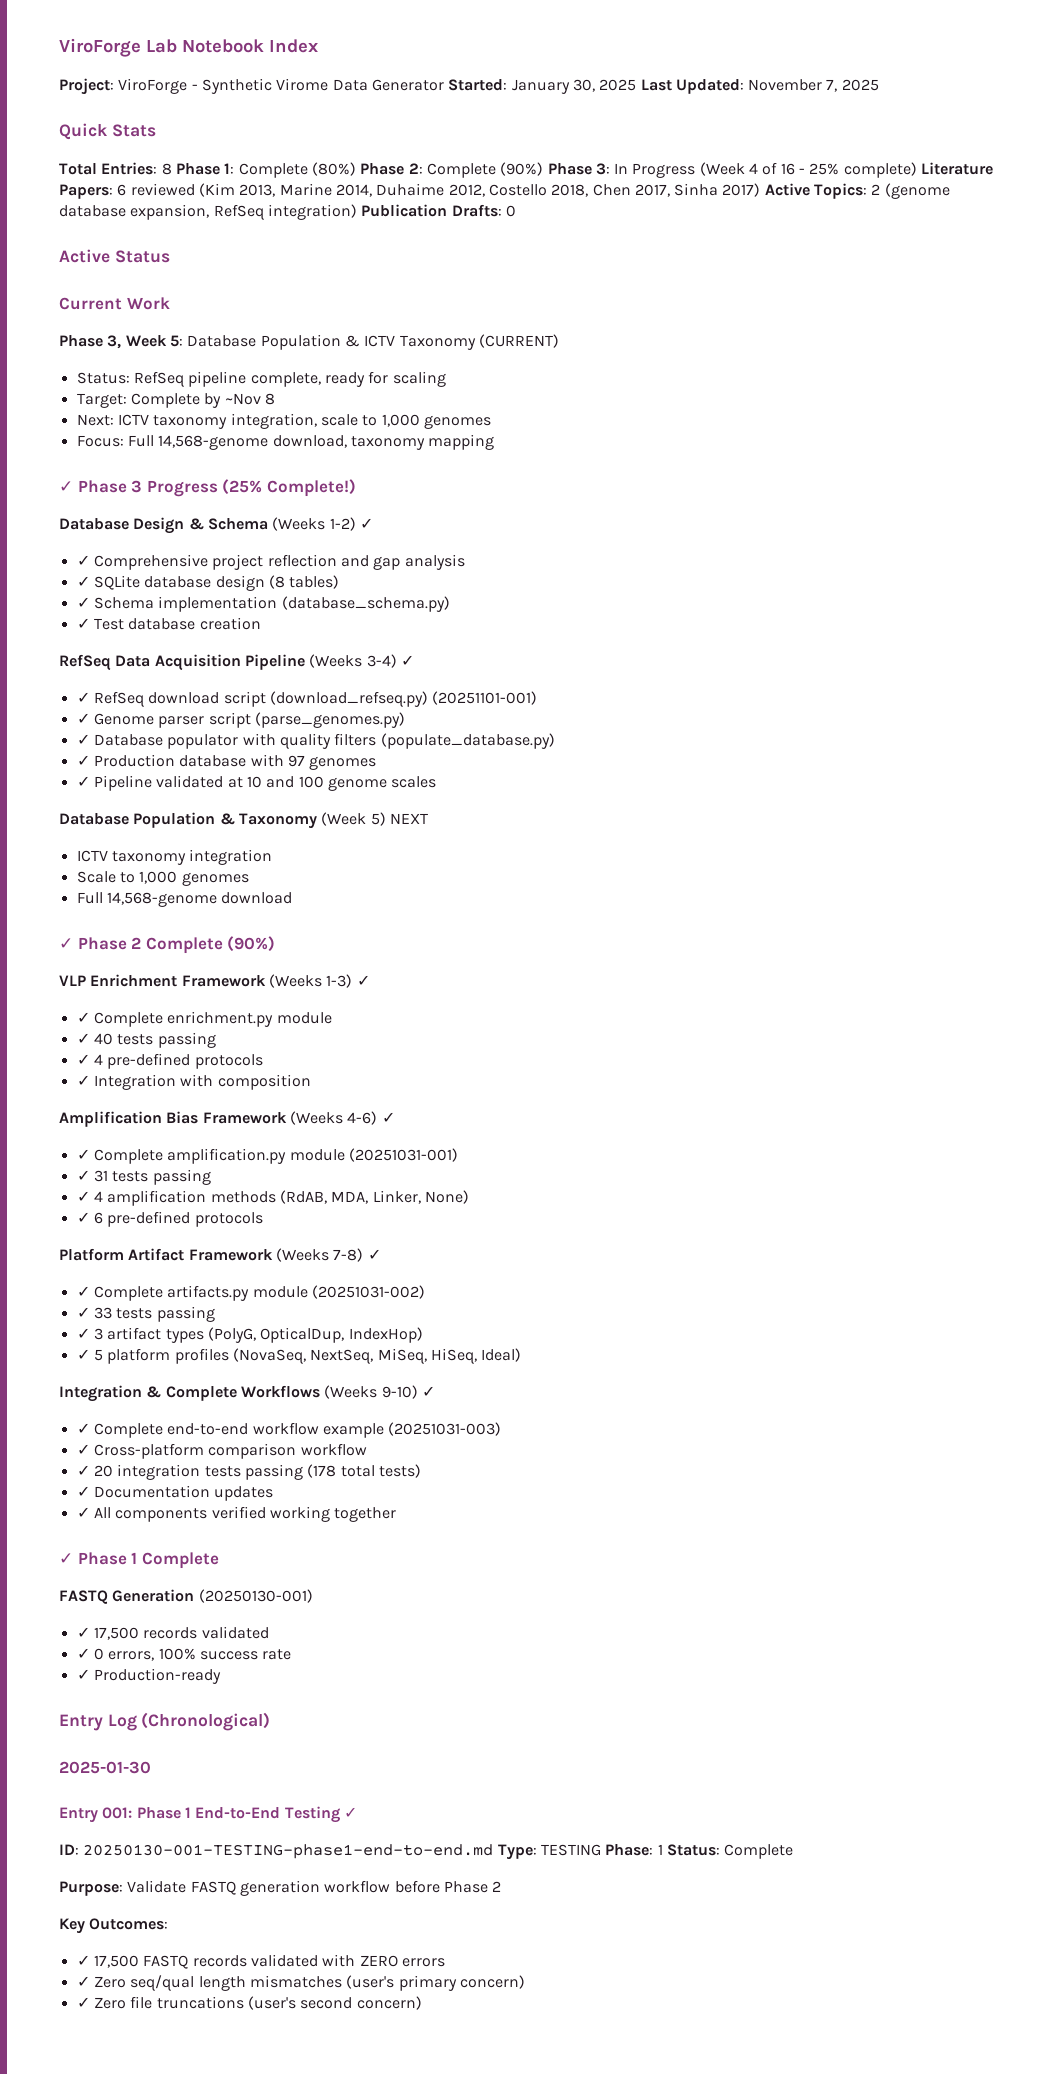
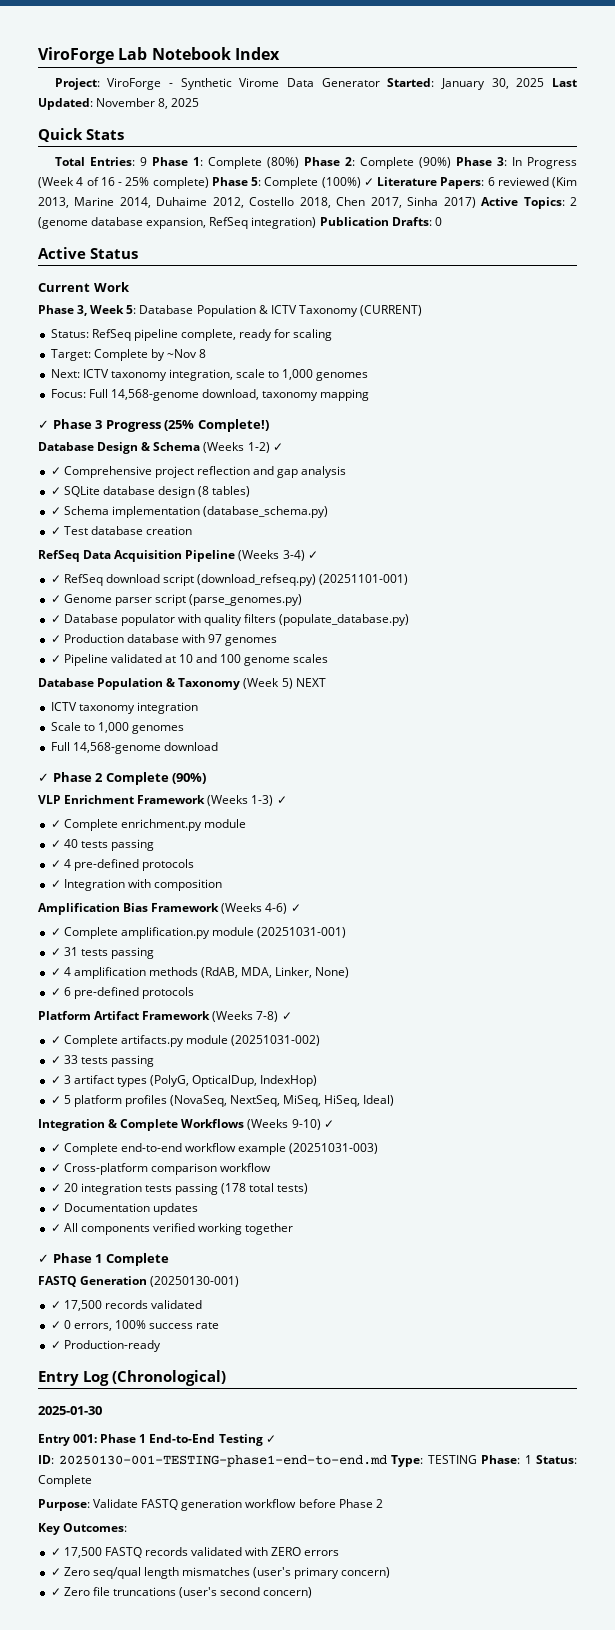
- Project: ViroForge - Synthetic Virome Data Generator Started: January 30, 2025 Last Updated: November 7, 2025
+ Project: ViroForge - Synthetic Virome Data Generator Started: January 30, 2025 Last Updated: November 8, 2025
- Total Entries: 8 Phase 1: Complete (80%) Phase 2: Complete (90%) Phase 3: In Progress (Week 4 of 16 - 25% complete) Literature Papers: 6 reviewed (Kim 2013, Marine 2014, Duhaime 2012, Costello 2018, Chen 2017, Sinha 2017) Active Topics: 2 (genome database expansion, RefSeq integration) Publication Drafts: 0
+ Total Entries: 9 Phase 1: Complete (80%) Phase 2: Complete (90%) Phase 3: In Progress (Week 4 of 16 - 25% complete) Phase 5: Complete (100%) ✓ Literature Papers: 6 reviewed (Kim 2013, Marine 2014, Duhaime 2012, Costello 2018, Chen 2017, Sinha 2017) Active Topics: 2 (genome database expansion, RefSeq integration) Publication Drafts: 0

